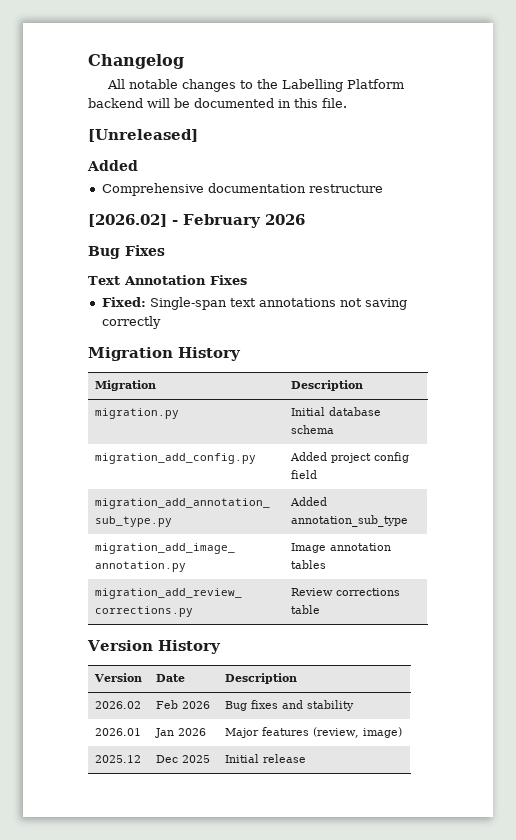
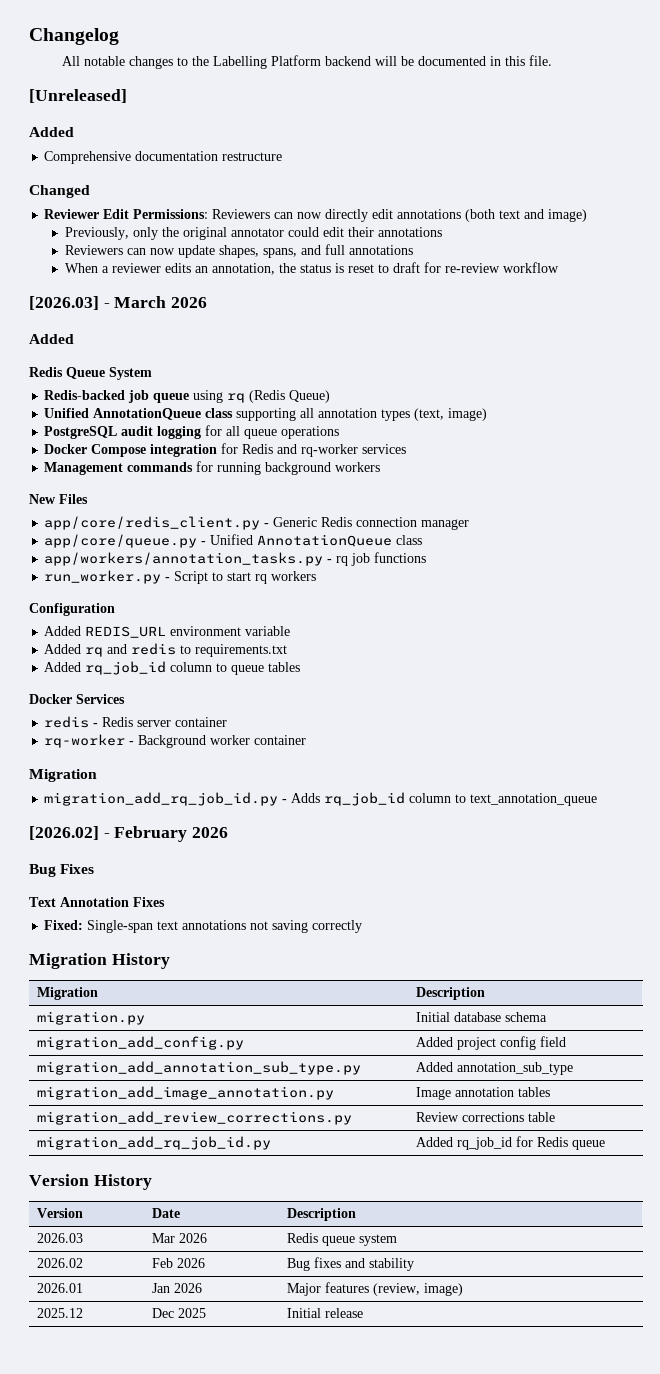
+ Changed
+ Reviewer Edit Permissions: Reviewers can now directly edit annotations (both text and image)
+ Previously, only the original annotator could edit their annotations
+ Reviewers can now update shapes, spans, and full annotations
+ When a reviewer edits an annotation, the status is reset to draft for re-review workflow
+ [2026.03] - March 2026
+ Added
+ Redis Queue System
+ Redis-backed job queue using rq (Redis Queue)
+ Unified AnnotationQueue class supporting all annotation types (text, image)
+ PostgreSQL audit logging for all queue operations
+ Docker Compose integration for Redis and rq-worker services
+ Management commands for running background workers
+ New Files
+ app/core/redis_client.py - Generic Redis connection manager
+ app/core/queue.py - Unified AnnotationQueue class
+ app/workers/annotation_tasks.py - rq job functions
+ run_worker.py - Script to start rq workers
+ Configuration
+ Added REDIS_URL environment variable
+ Added rq and redis to requirements.txt
+ Added rq_job_id column to queue tables
+ Docker Services
+ redis - Redis server container
+ rq-worker - Background worker container
+ Migration
+ migration_add_rq_job_id.py - Adds rq_job_id column to text_annotation_queue
+ migration_add_rq_job_id.py | Added rq_job_id for Redis queue
+ 2026.03 | Mar 2026 | Redis queue system

